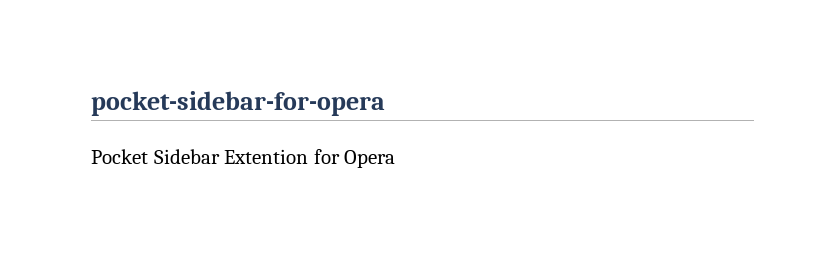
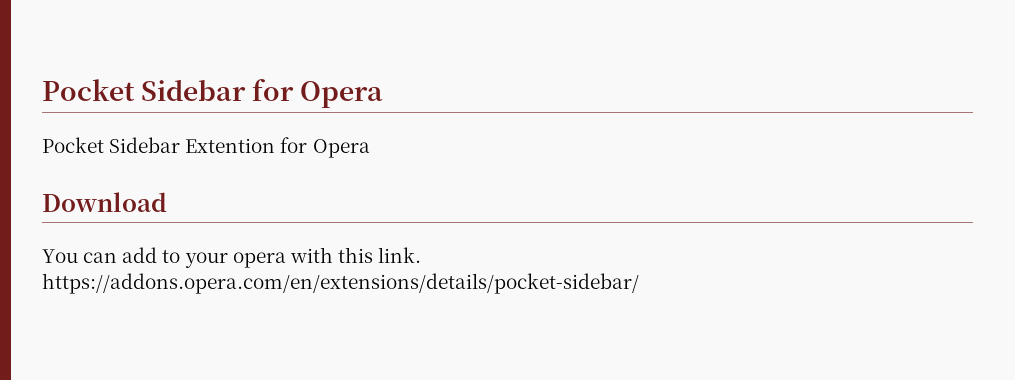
- pocket-sidebar-for-opera
+ Pocket Sidebar for Opera
+ Download
+ You can add to your opera with this link. https://addons.opera.com/en/extensions/details/pocket-sidebar/

